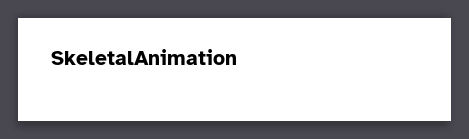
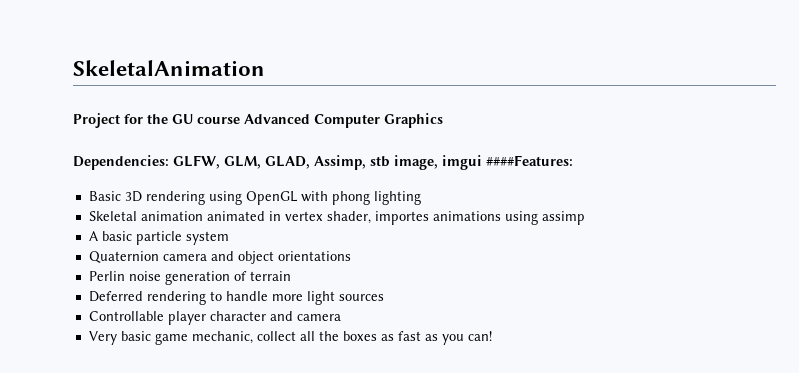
+ Project for the GU course Advanced Computer Graphics
+ Dependencies: GLFW, GLM, GLAD, Assimp, stb image, imgui ####Features:
+ Basic 3D rendering using OpenGL with phong lighting
+ Skeletal animation animated in vertex shader, importes animations using assimp
+ A basic particle system
+ Quaternion camera and object orientations
+ Perlin noise generation of terrain
+ Deferred rendering to handle more light sources
+ Controllable player character and camera
+ Very basic game mechanic, collect all the boxes as fast as you can!

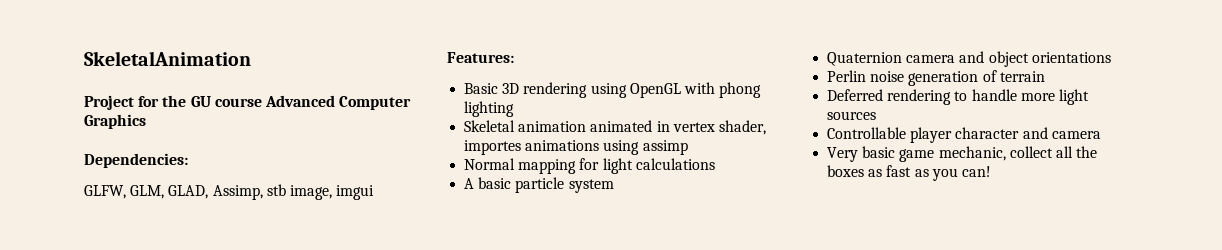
- Dependencies: GLFW, GLM, GLAD, Assimp, stb image, imgui ####Features:
+ Dependencies:
+ GLFW, GLM, GLAD, Assimp, stb image, imgui
+ Features:
+ Normal mapping for light calculations

